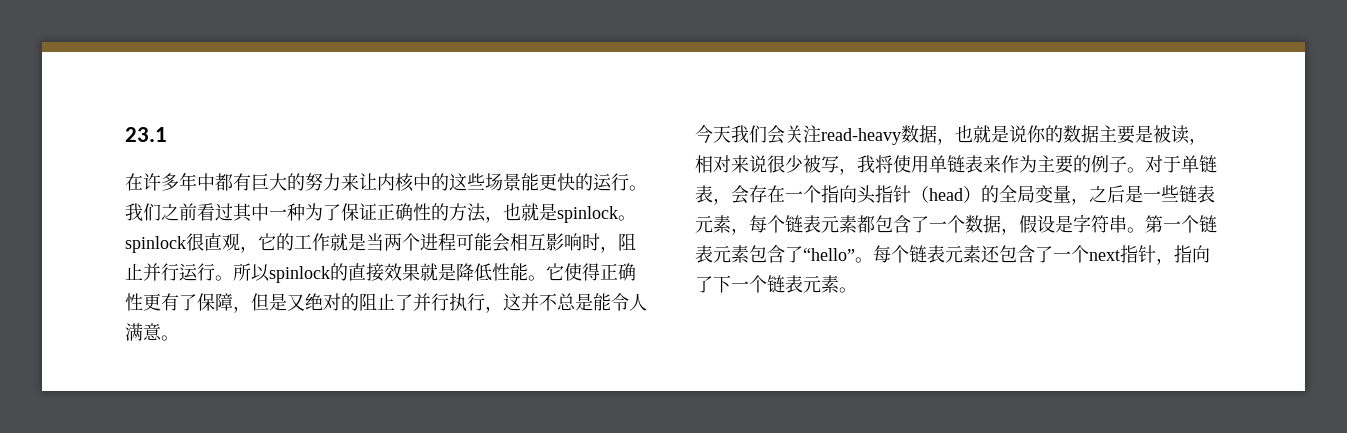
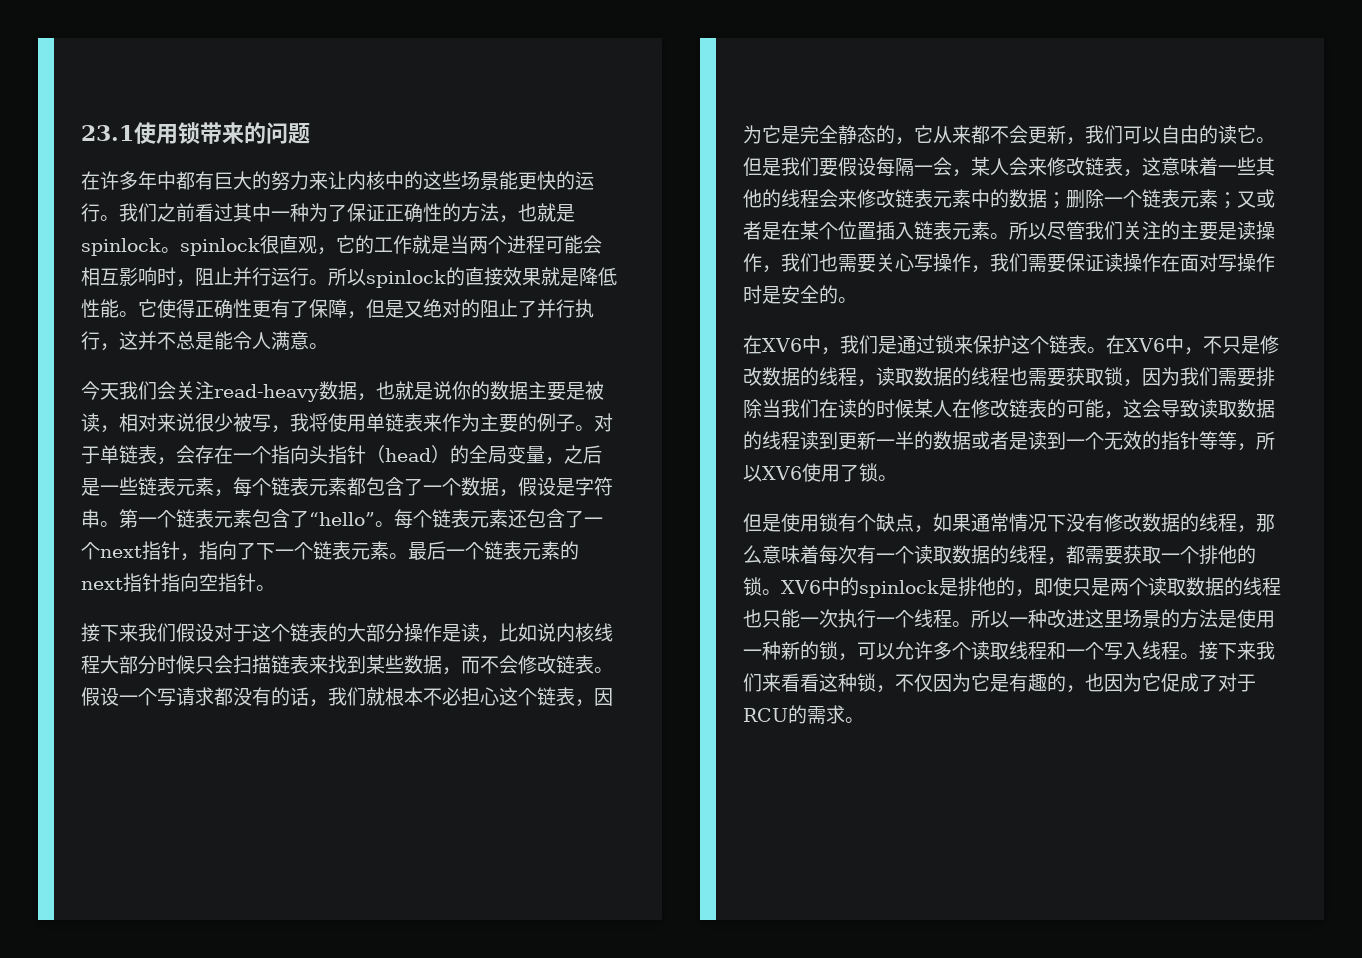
- 23.1
+ 23.1使用锁带来的问题
+ 最后一个链表元素的next指针指向空指针。
+ 接下来我们假设对于这个链表的大部分操作是读，比如说内核线程大部分时候只会扫描链表来找到某些数据，而不会修改链表。假设一个写请求都没有的话，我们就根本不必担心这个链表，因为它是完全静态的，它从来都不会更新，我们可以自由的读它。但是我们要假设每隔一会，某人会来修改链表，这意味着一些其他的线程会来修改链表元素中的数据；删除一个链表元素；又或者是在某个位置插入链表元素。所以尽管我们关注的主要是读操作，我们也需要关心写操作，我们需要保证读操作在面对写操作时是安全的。
+ 在XV6中，我们是通过锁来保护这个链表。在XV6中，不只是修改数据的线程，读取数据的线程也需要获取锁，因为我们需要排除当我们在读的时候某人在修改链表的可能，这会导致读取数据的线程读到更新一半的数据或者是读到一个无效的指针等等，所以XV6使用了锁。
+ 但是使用锁有个缺点，如果通常情况下没有修改数据的线程，那么意味着每次有一个读取数据的线程，都需要获取一个排他的锁。XV6中的spinlock是排他的，即使只是两个读取数据的线程也只能一次执行一个线程。所以一种改进这里场景的方法是使用一种新的锁，可以允许多个读取线程和一个写入线程。接下来我们来看看这种锁，不仅因为它是有趣的，也因为它促成了对于RCU的需求。

